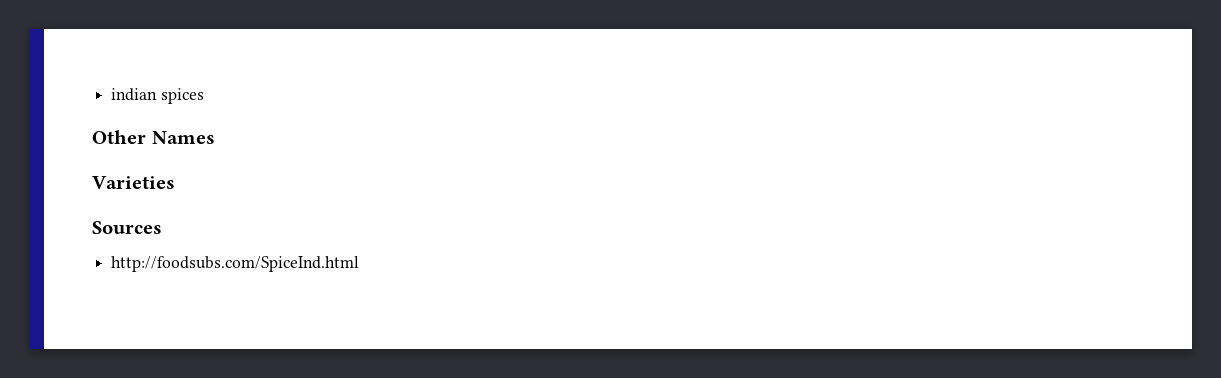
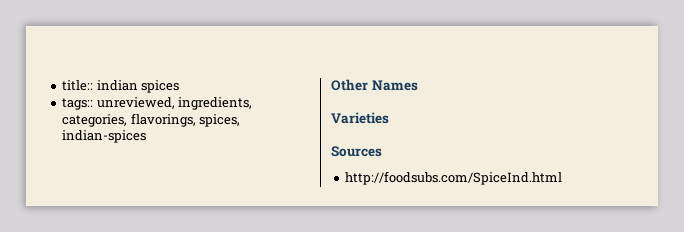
- indian spices
+ title:: indian spices
+ tags:: unreviewed, ingredients, categories, flavorings, spices, indian-spices

